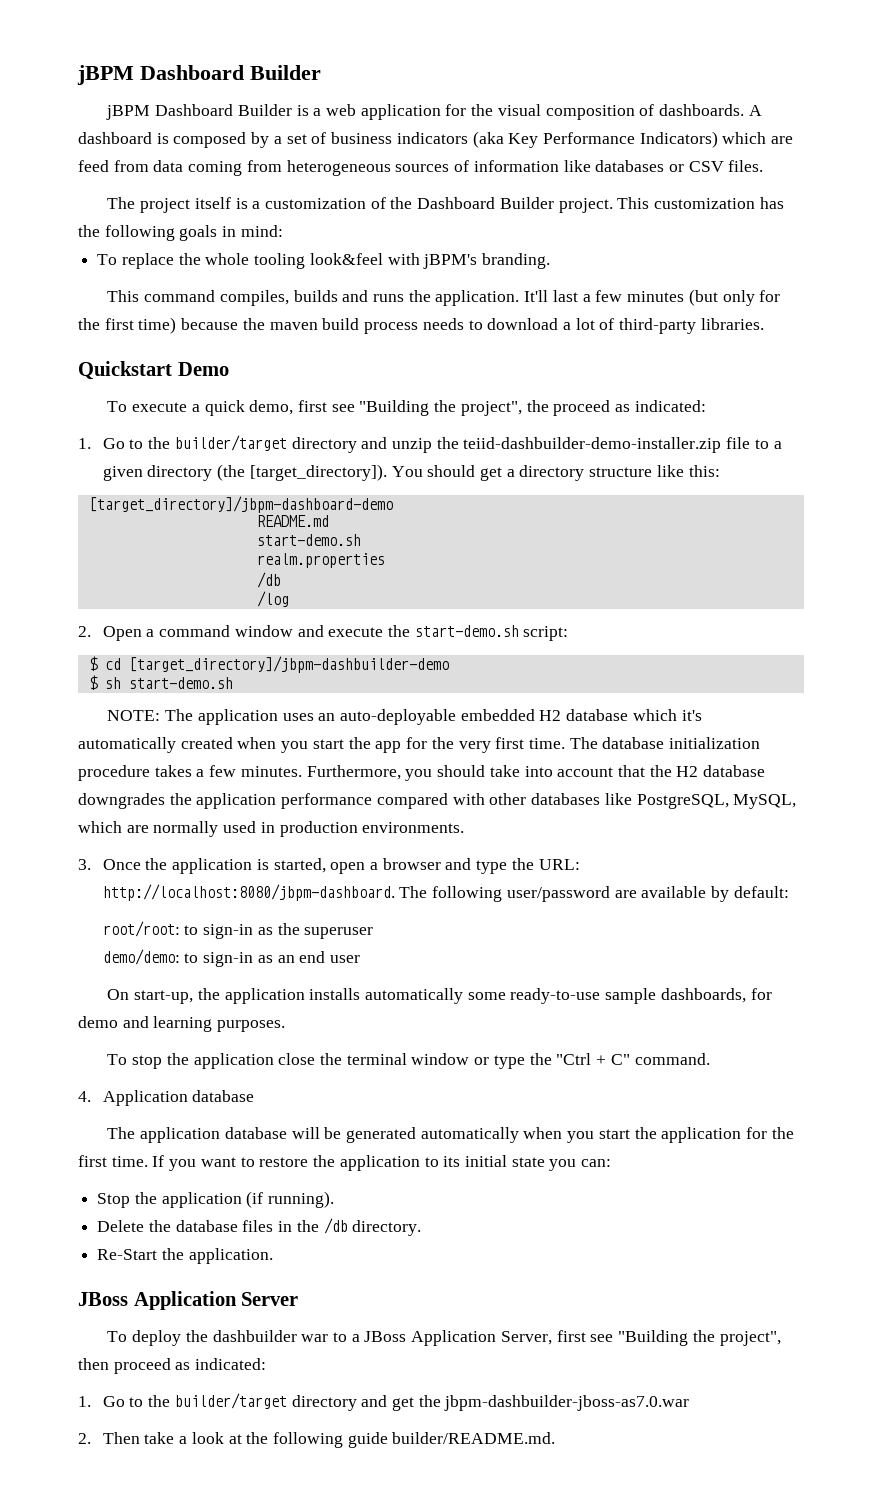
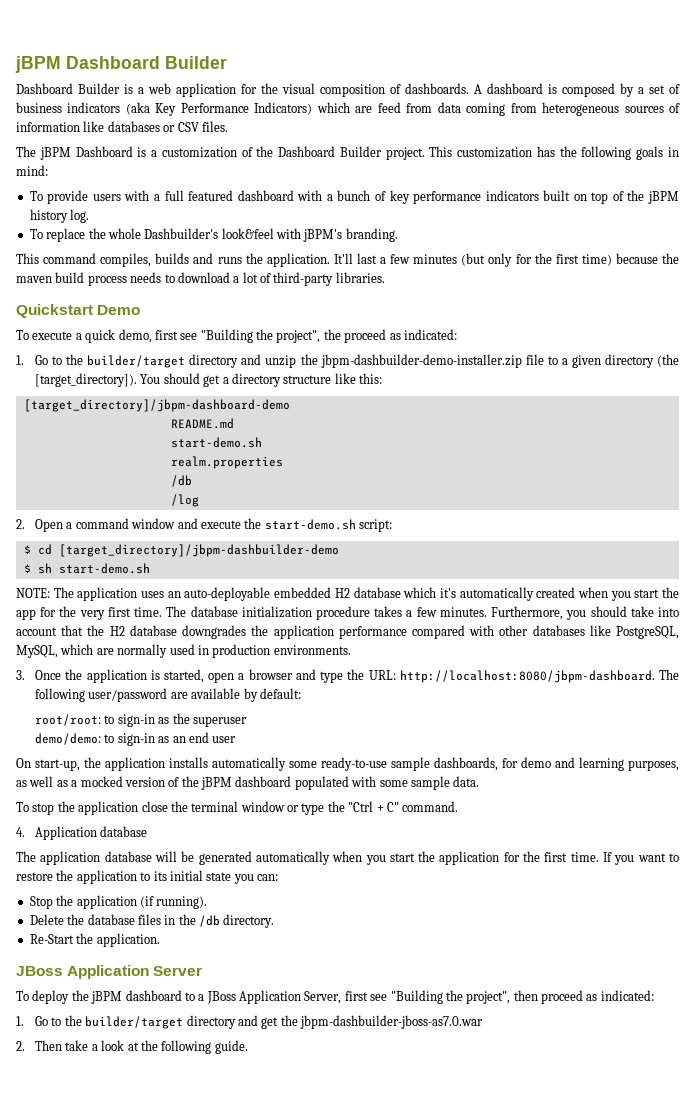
- jBPM Dashboard Builder is a web application for the visual composition of dashboards.
+ Dashboard Builder is a web application for the visual composition of dashboards.
- The project itself is a customization of the Dashboard Builder project.
+ The jBPM Dashboard is a customization of the Dashboard Builder project.
+ To provide users with a full featured dashboard with a bunch of key performance indicators built on top of the jBPM history log.
- To replace the whole tooling look&feel with jBPM's branding.
+ To replace the whole Dashbuilder's look&feel with jBPM's branding.
- 1. Go to the builder/target directory and unzip the teiid-dashbuilder-demo-installer.zip file to a given directory (the [target_directory]).
+ 1. Go to the builder/target directory and unzip the jbpm-dashbuilder-demo-installer.zip file to a given directory (the [target_directory]).
- On start-up, the application installs automatically some ready-to-use sample dashboards, for demo and learning purposes.
+ On start-up, the application installs automatically some ready-to-use sample dashboards, for demo and learning purposes, as well as a mocked version of the jBPM dashboard populated with some sample data.
- To deploy the dashbuilder war to a JBoss Application Server, first see "Building the project", then proceed as indicated:
+ To deploy the jBPM dashboard to a JBoss Application Server, first see "Building the project", then proceed as indicated:
- 2. Then take a look at the following guide builder/README.md.
+ 2. Then take a look at the following guide.

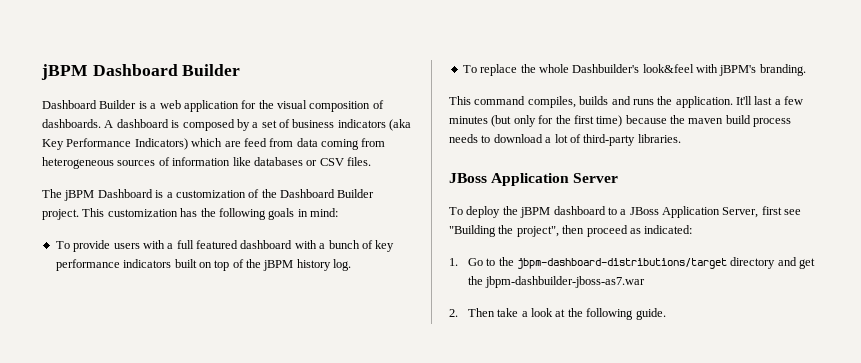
- Quickstart Demo
- To execute a quick demo, first see "Building the project", the proceed as indicated:
- 1. Go to the builder/target directory and unzip the jbpm-dashbuilder-demo-installer.zip file to a given directory (the [target_directory]). You should get a directory structure like this:
- [target_directory]/jbpm-dashboard-demo
- README.md
- start-demo.sh
- realm.properties
- /db
- /log
- 2. Open a command window and execute the start-demo.sh script:
- $ cd [target_directory]/jbpm-dashbuilder-demo
- $ sh start-demo.sh
- NOTE: The application uses an auto-deployable embedded H2 database which it's automatically created when you start the app for the very first time. The database initialization procedure takes a few minutes. Furthermore, you should take into account that the H2 database downgrades the application performance compared with other databases like PostgreSQL, MySQL, which are normally used in production environments.
- 3. Once the application is started, open a browser and type the URL: http://localhost:8080/jbpm-dashboard. The following user/password are available by default:
- root/root: to sign-in as the superuser
- demo/demo: to sign-in as an end user
- On start-up, the application installs automatically some ready-to-use sample dashboards, for demo and learning purposes, as well as a mocked version of the jBPM dashboard populated with some sample data.
- To stop the application close the terminal window or type the "Ctrl + C" command.
- 4. Application database
- The application database will be generated automatically when you start the application for the first time. If you want to restore the application to its initial state you can:
- Stop the application (if running).
- Delete the database files in the /db directory.
- Re-Start the application.
- 1. Go to the builder/target directory and get the jbpm-dashbuilder-jboss-as7.0.war
+ 1. Go to the jbpm-dashboard-distributions/target directory and get the jbpm-dashbuilder-jboss-as7.war

